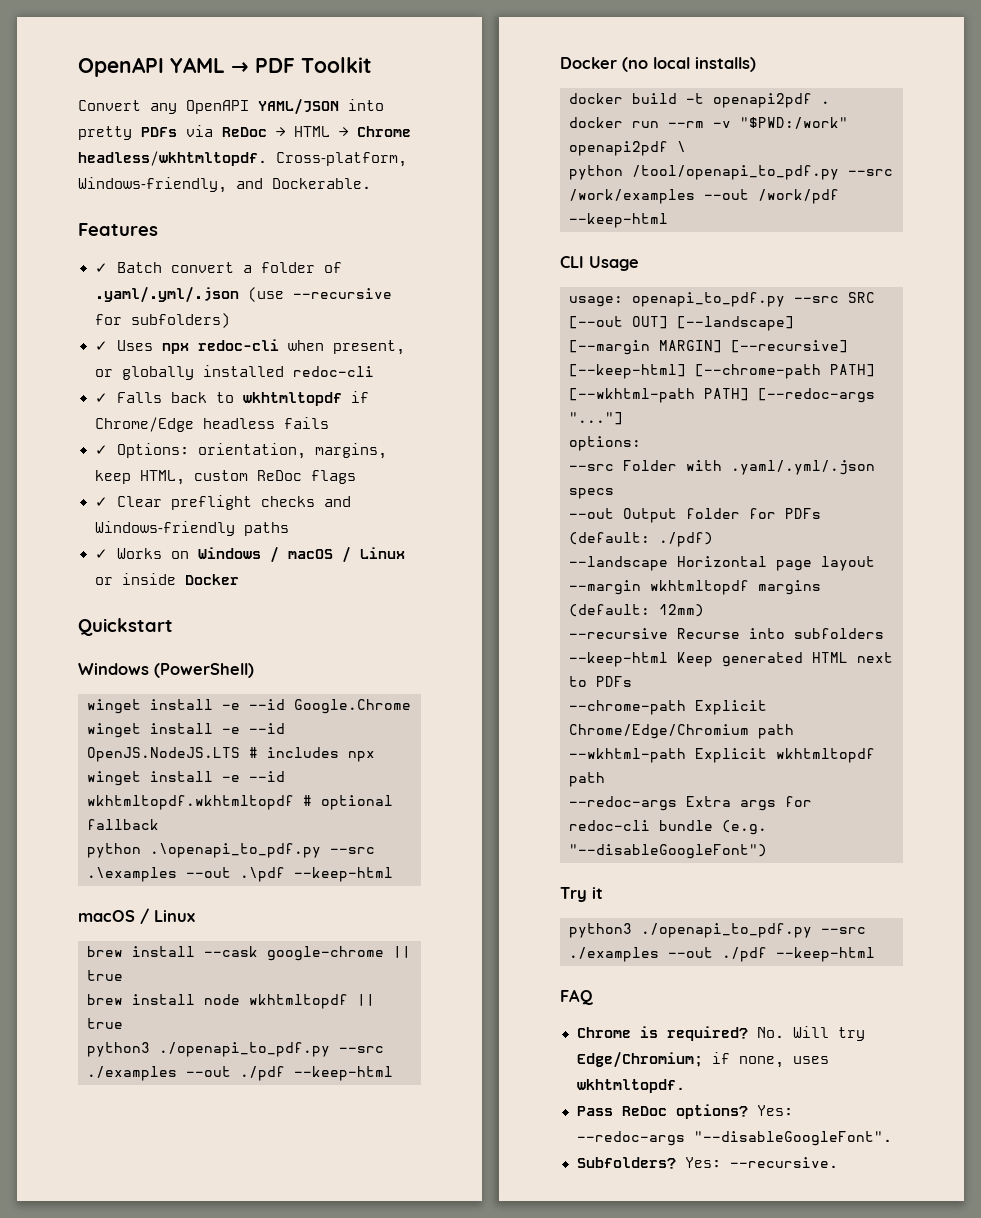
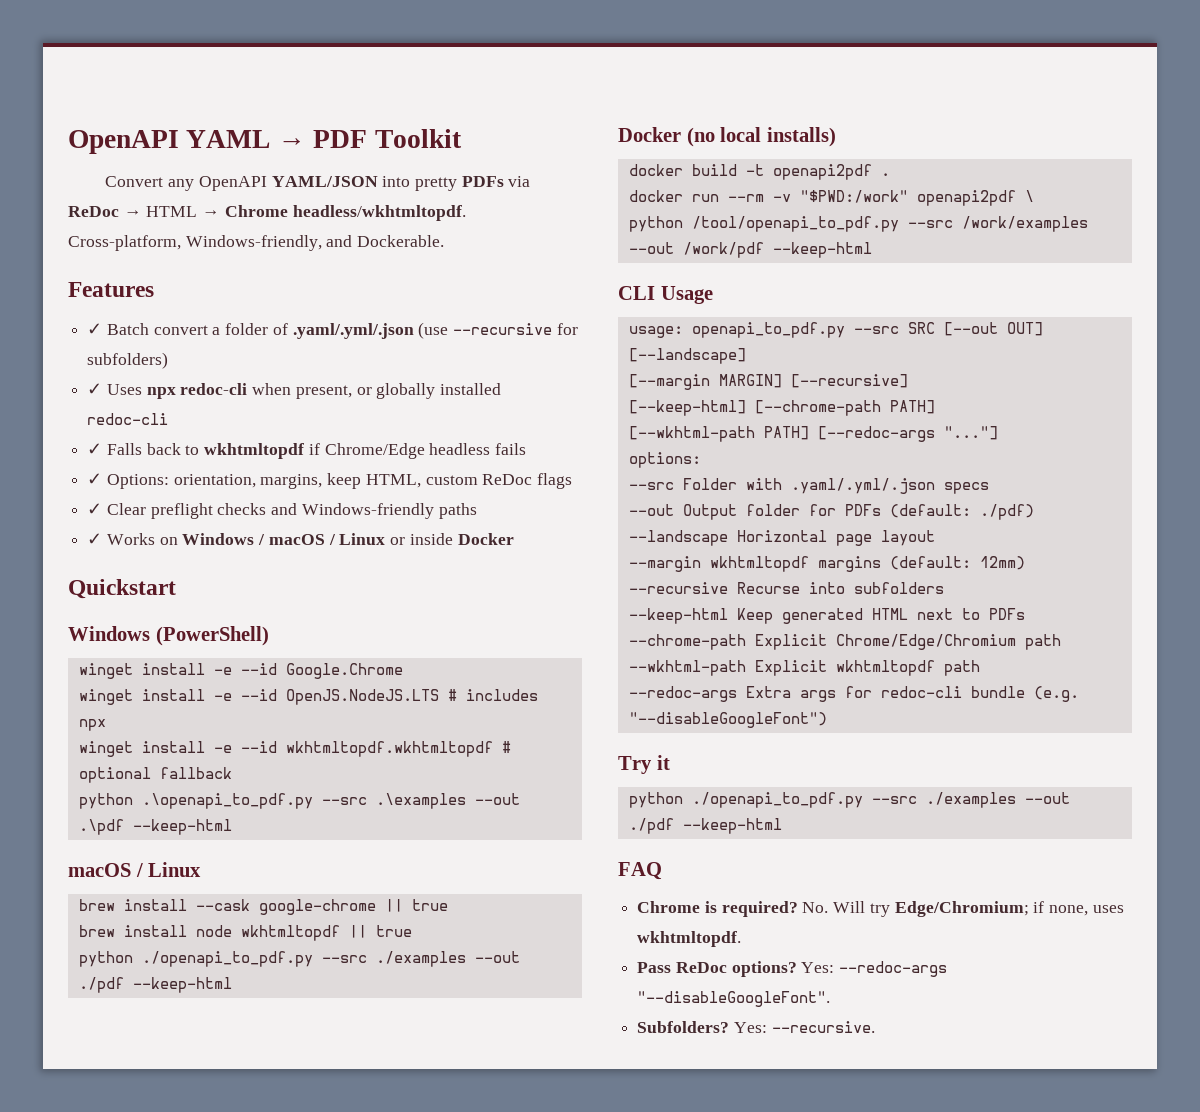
  brew install node wkhtmltopdf || true
- python3 ./openapi_to_pdf.py --src ./examples --out ./pdf --keep-html
+ python ./openapi_to_pdf.py --src ./examples --out ./pdf --keep-html
  Try it
- python3 ./openapi_to_pdf.py --src ./examples --out ./pdf --keep-html
+ python ./openapi_to_pdf.py --src ./examples --out ./pdf --keep-html

